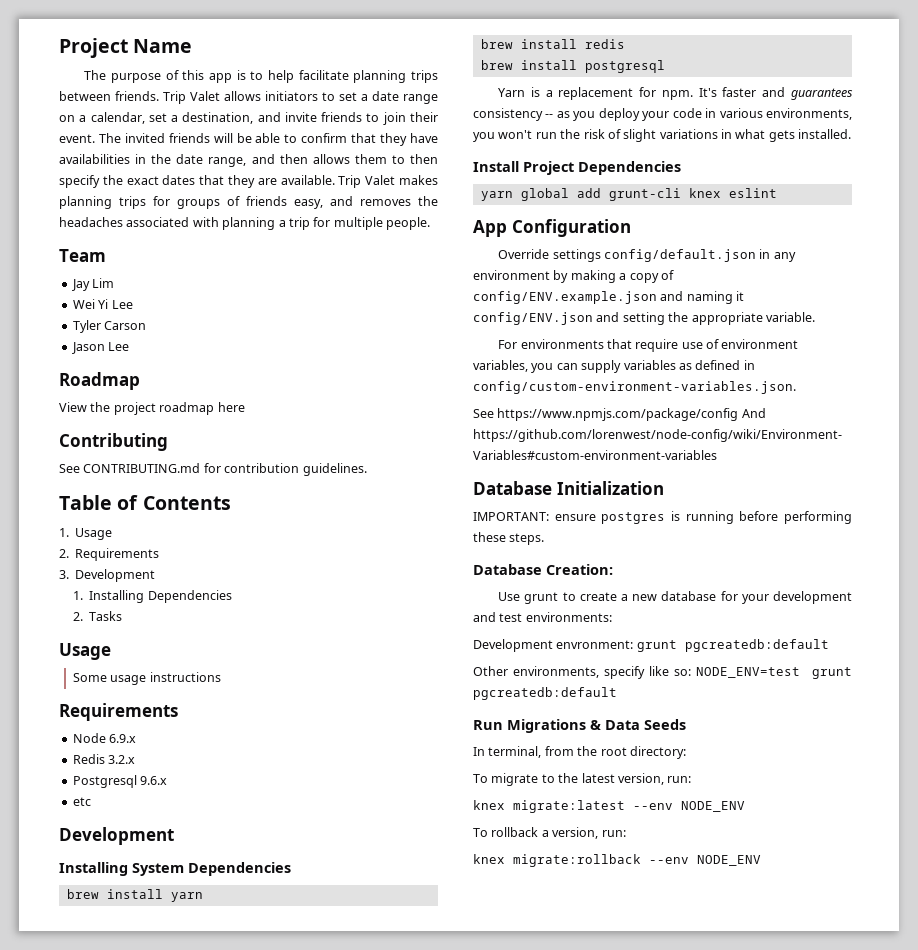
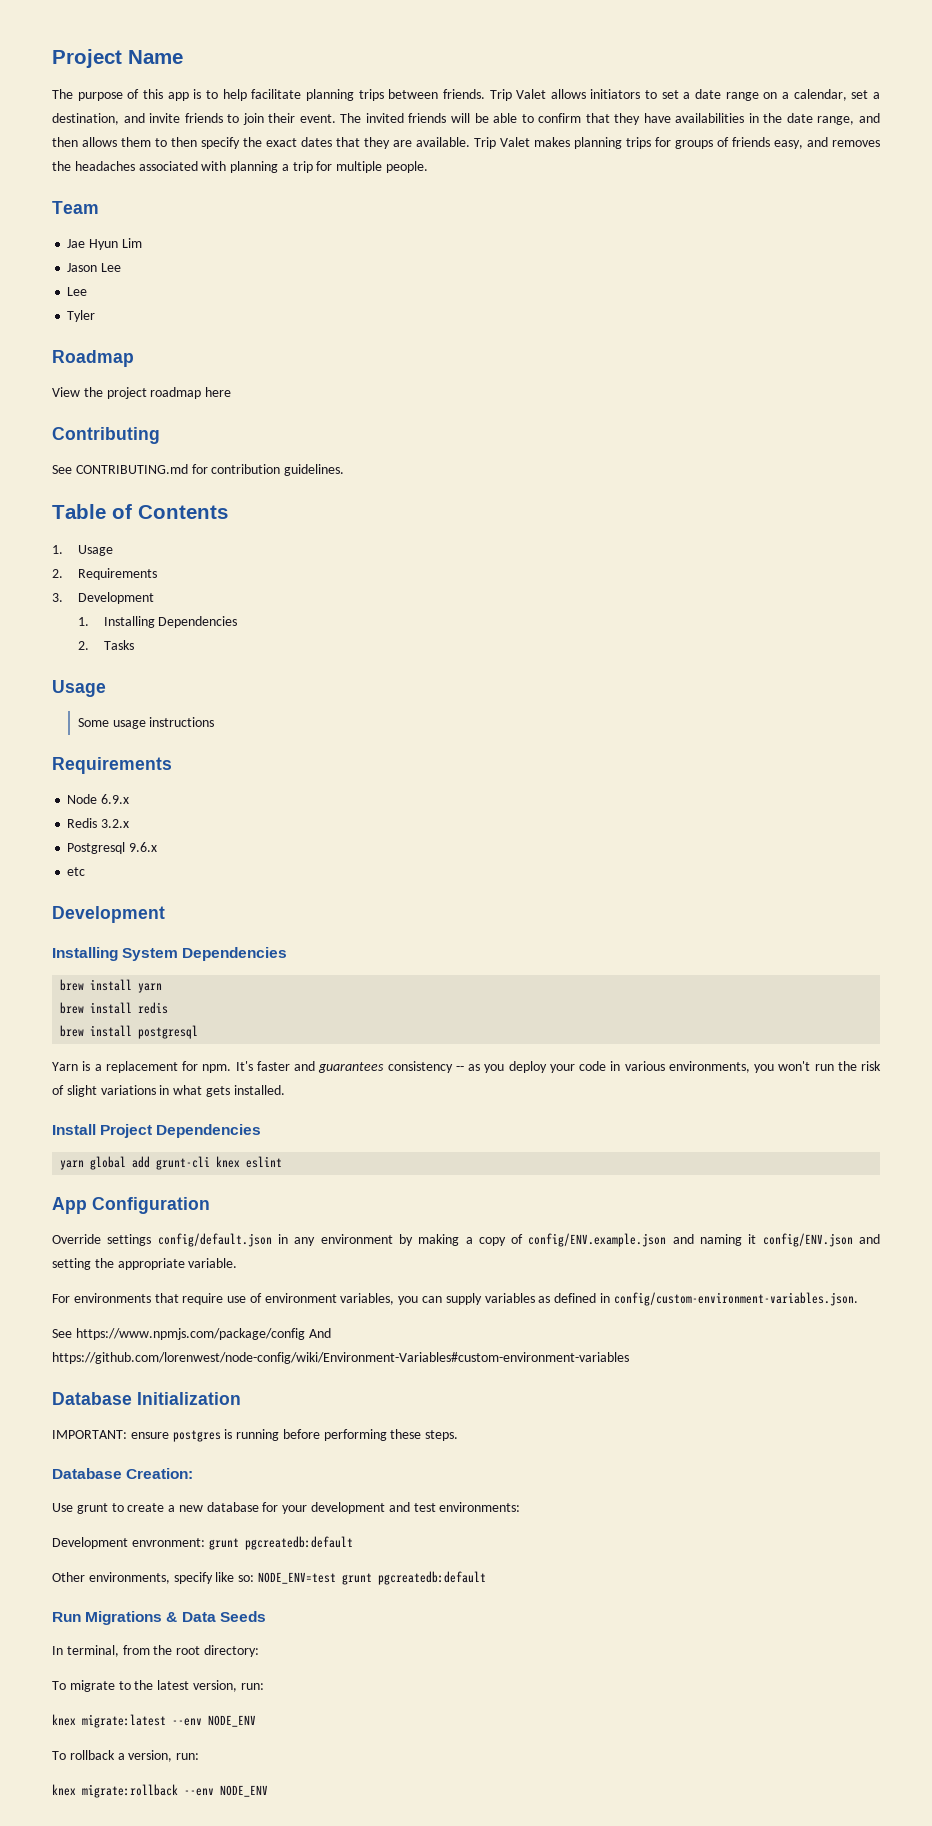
- Jay Lim
+ Jae Hyun Lim
- Wei Yi Lee
+ Jason Lee
+ Lee
- Tyler Carson
- Jason Lee
+ Tyler

